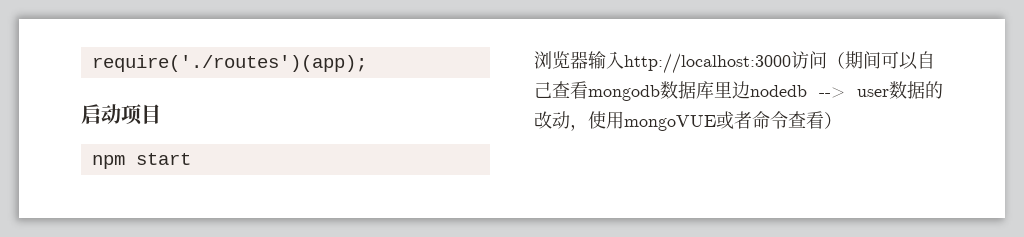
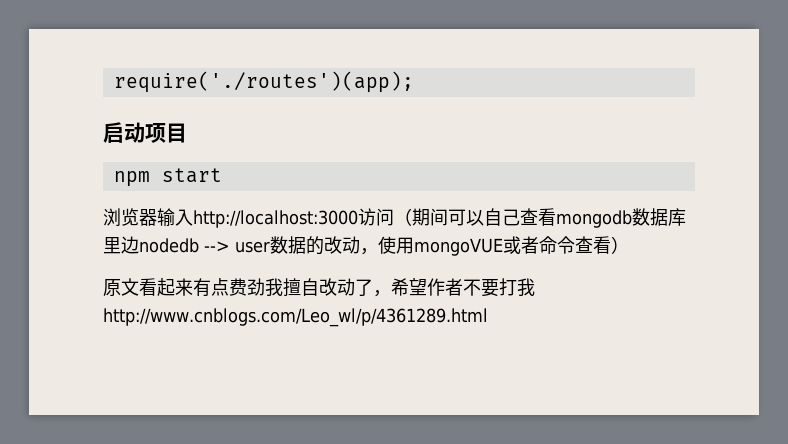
+ 原文看起来有点费劲我擅自改动了，希望作者不要打我http://www.cnblogs.com/Leo_wl/p/4361289.html

